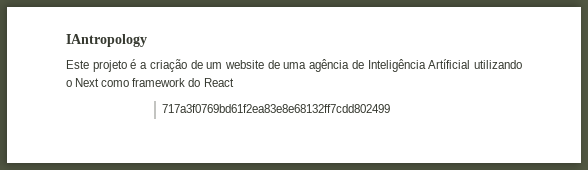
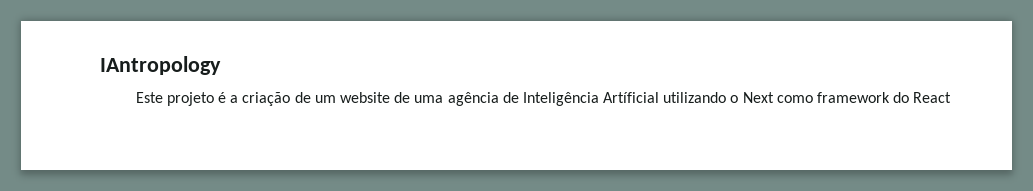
- 717a3f0769bd61f2ea83e8e68132ff7cdd802499

